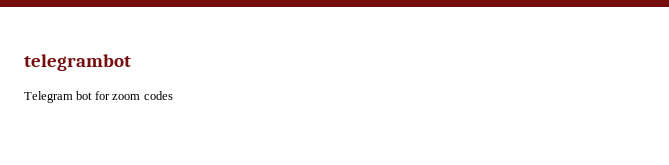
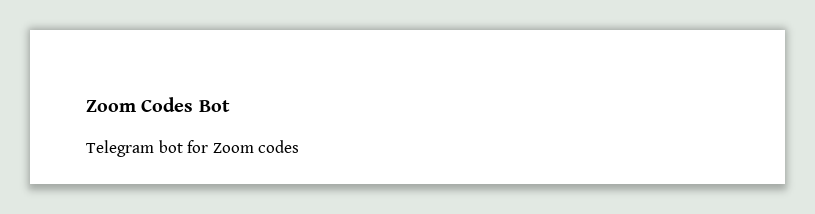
- telegrambot
+ Zoom Codes Bot
- Telegram bot for zoom codes
+ Telegram bot for Zoom codes

